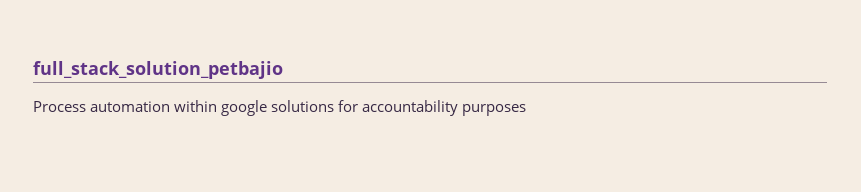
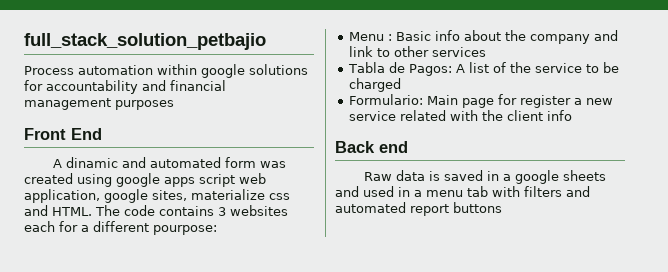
- Process automation within google solutions for accountability purposes
+ Process automation within google solutions for accountability and financial management purposes
+ Front End
+ A dinamic and automated form was created using google apps script web application, google sites, materialize css and HTML. The code contains 3 websites each for a different pourpose:
+ Menu : Basic info about the company and link to other services
+ Tabla de Pagos: A list of the service to be charged
+ Formulario: Main page for register a new service related with the client info
+ Back end
+ Raw data is saved in a google sheets and used in a menu tab with filters and automated report buttons

